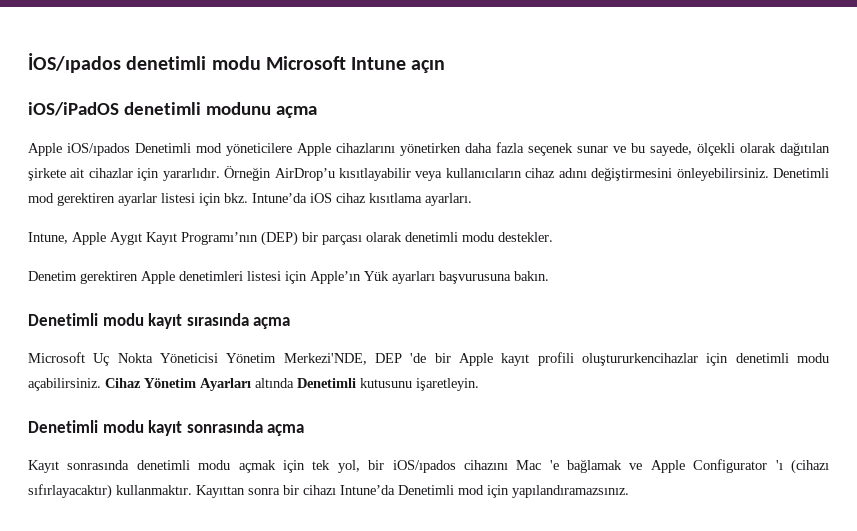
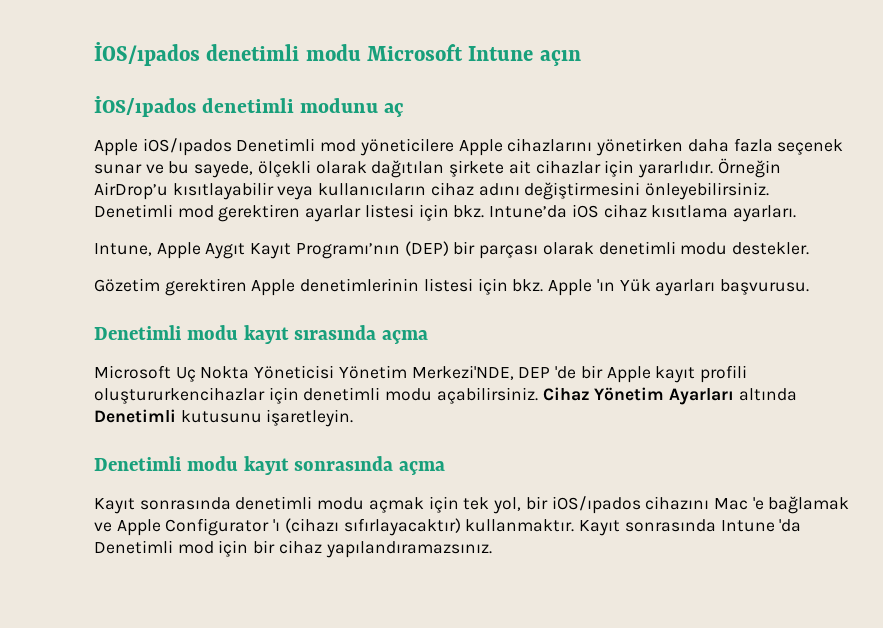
- iOS/iPadOS denetimli modunu açma
+ İOS/ıpados denetimli modunu aç
- Denetim gerektiren Apple denetimleri listesi için Apple’ın Yük ayarları başvurusuna bakın.
+ Gözetim gerektiren Apple denetimlerinin listesi için bkz. Apple 'ın Yük ayarları başvurusu.
- Kayıttan sonra bir cihazı Intune’da Denetimli mod için yapılandıramazsınız.
+ Kayıt sonrasında Intune 'da Denetimli mod için bir cihaz yapılandıramazsınız.

